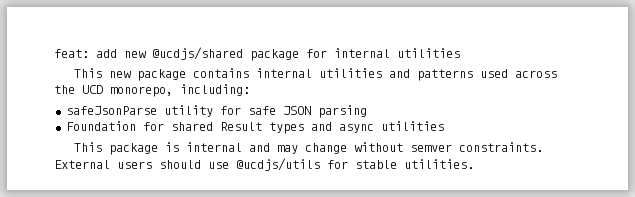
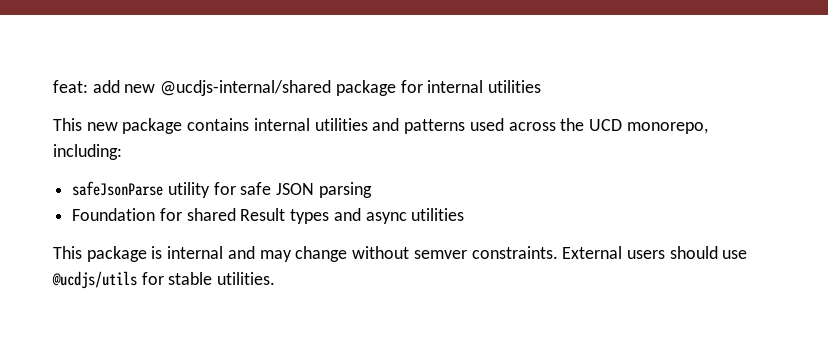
- feat: add new @ucdjs/shared package for internal utilities
+ feat: add new @ucdjs-internal/shared package for internal utilities

